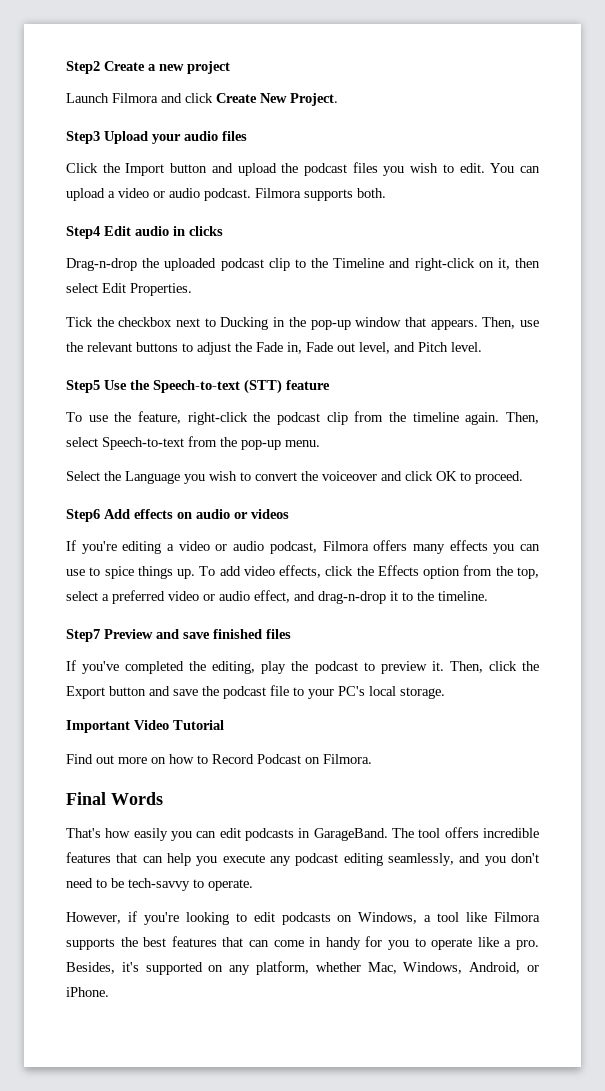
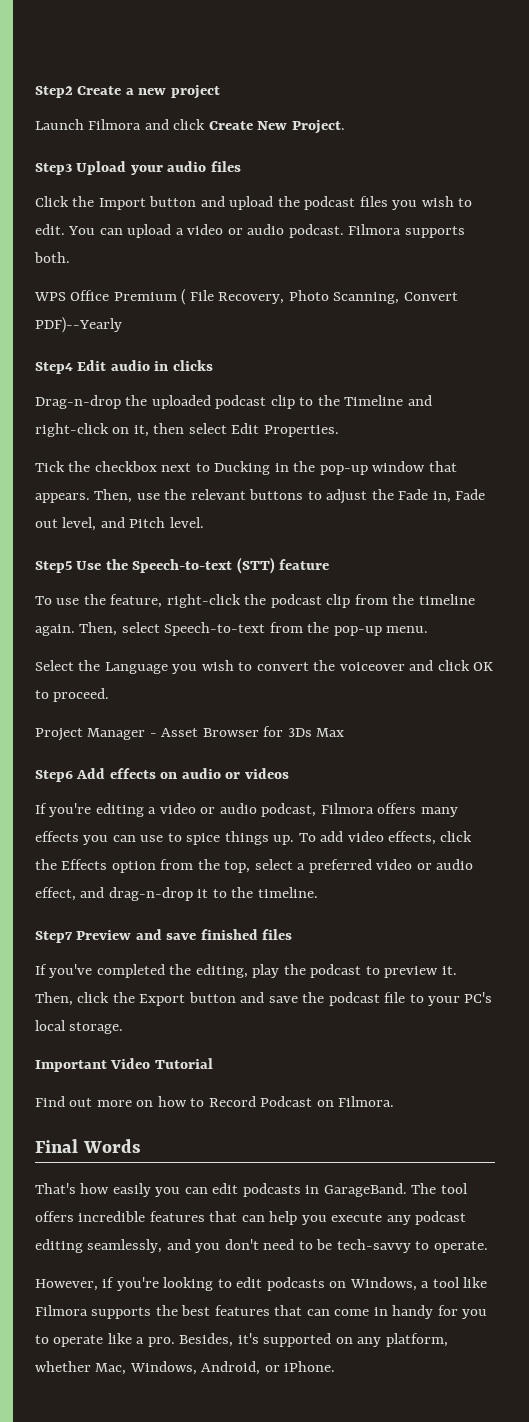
+ WPS Office Premium ( File Recovery, Photo Scanning, Convert PDF)--Yearly
+ Project Manager - Asset Browser for 3Ds Max

